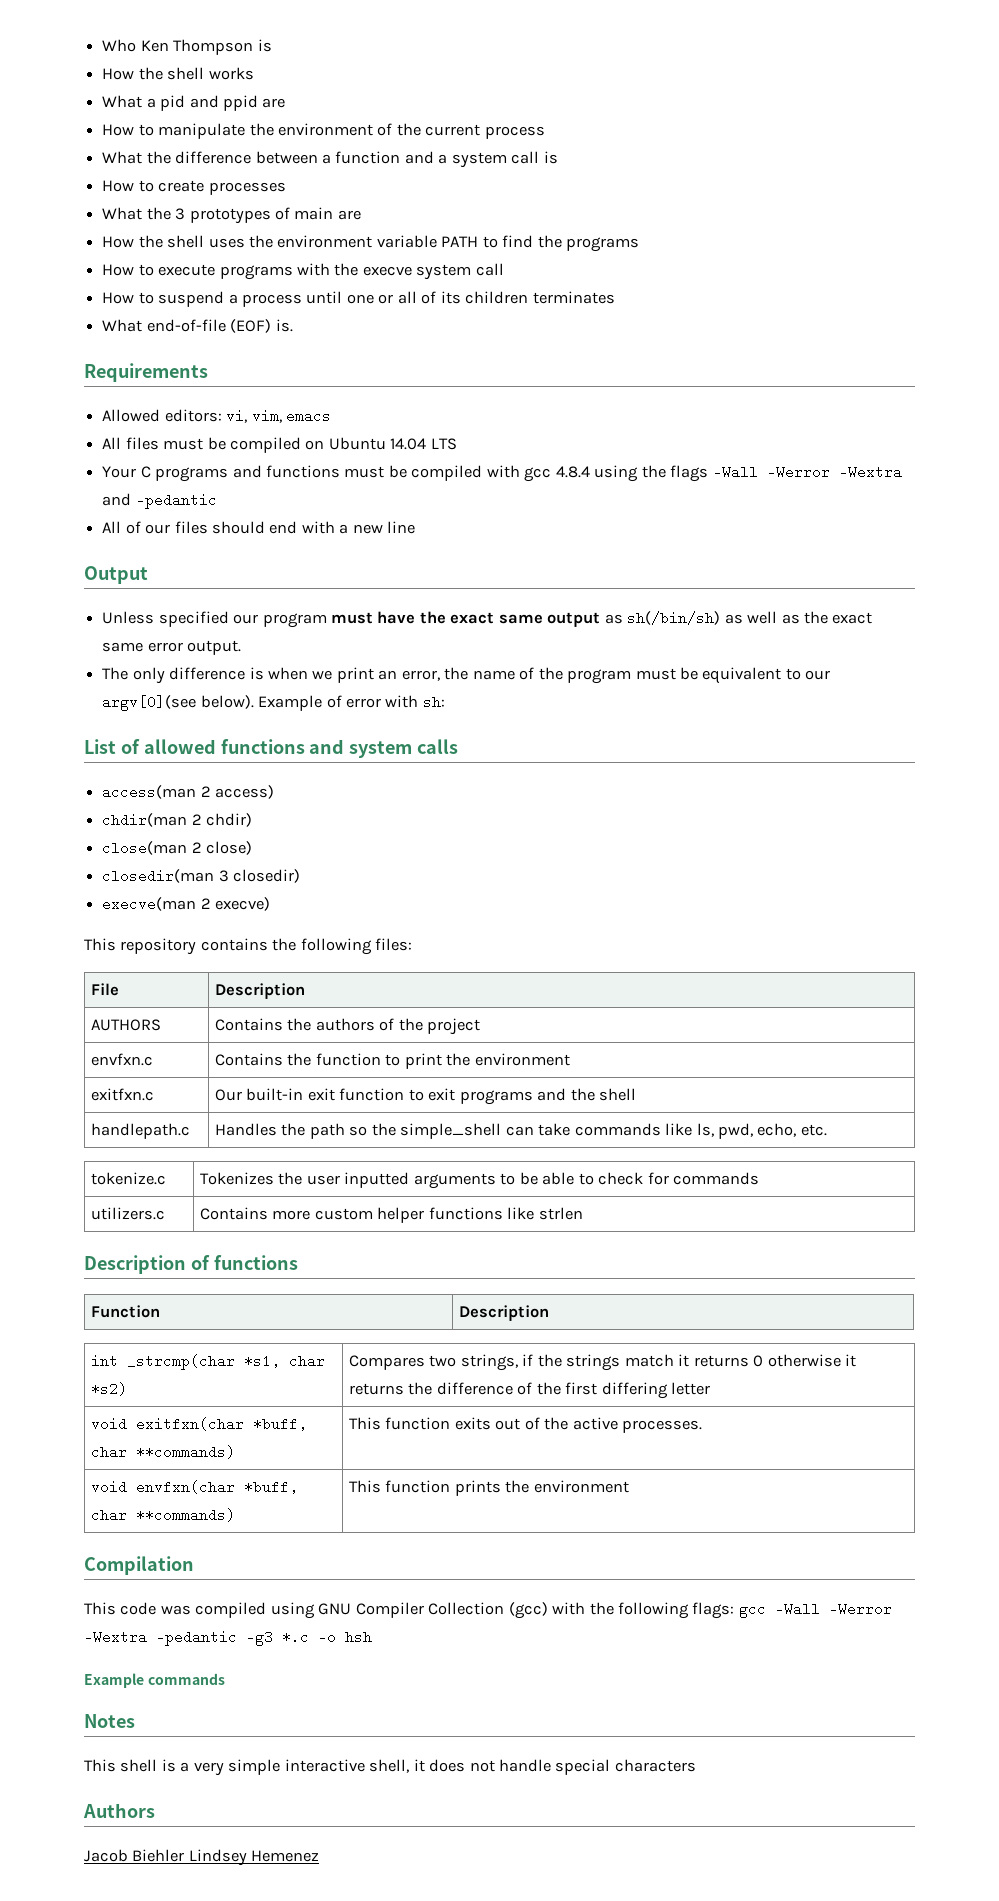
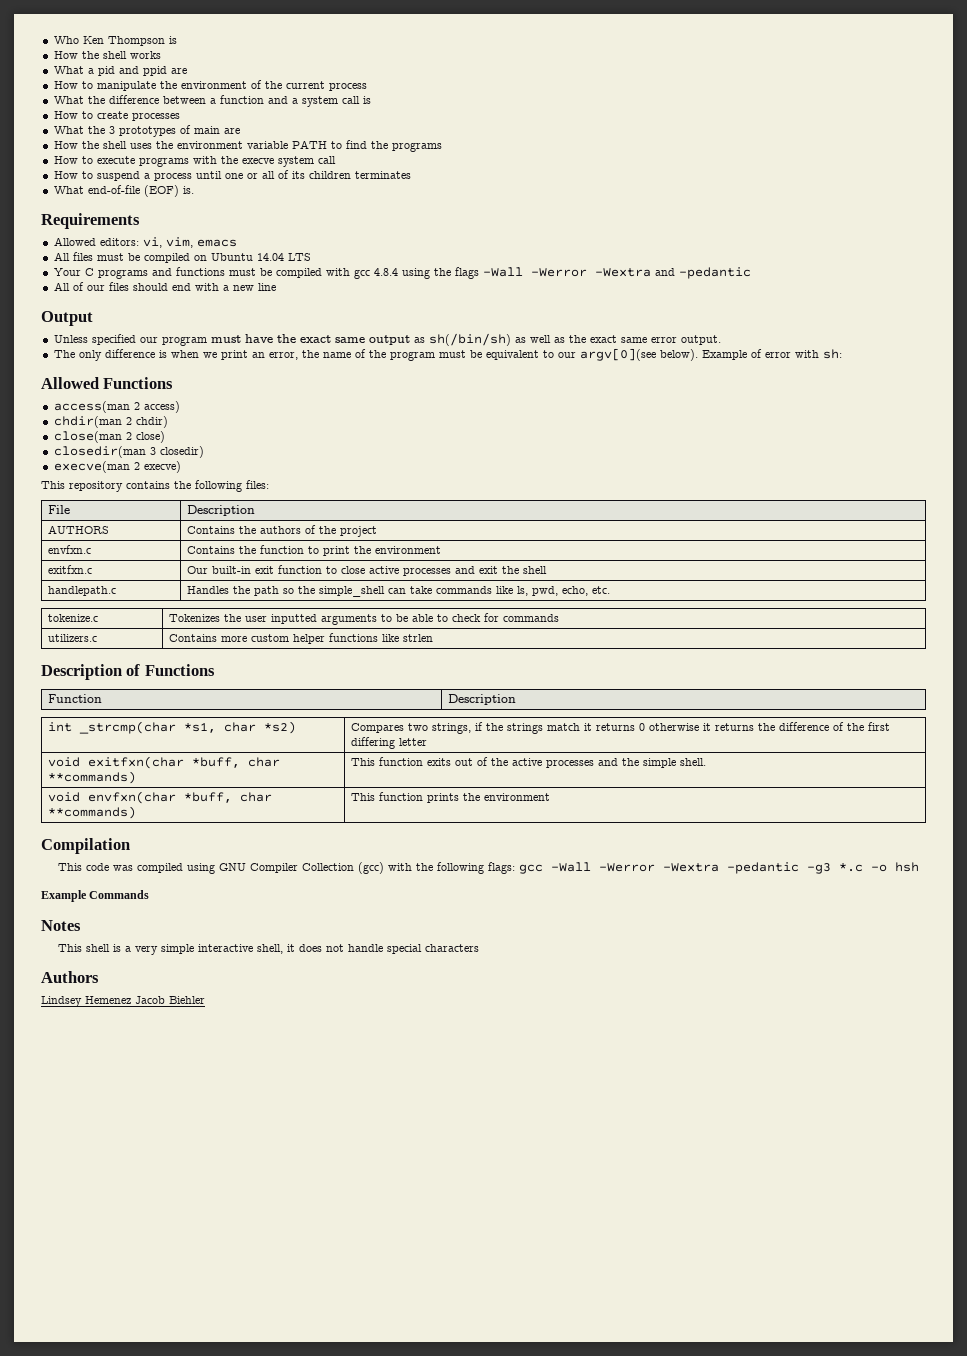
- List of allowed functions and system calls
+ Allowed Functions
- exitfxn.c | Our built-in exit function to exit programs and the shell
+ exitfxn.c | Our built-in exit function to close active processes and exit the shell
- Description of functions
+ Description of Functions
- void exitfxn(char *buff, char **commands) | This function exits out of the active processes.
+ void exitfxn(char *buff, char **commands) | This function exits out of the active processes and the simple shell.
- Example commands
+ Example Commands
- Jacob Biehler Lindsey Hemenez
+ Lindsey Hemenez Jacob Biehler

